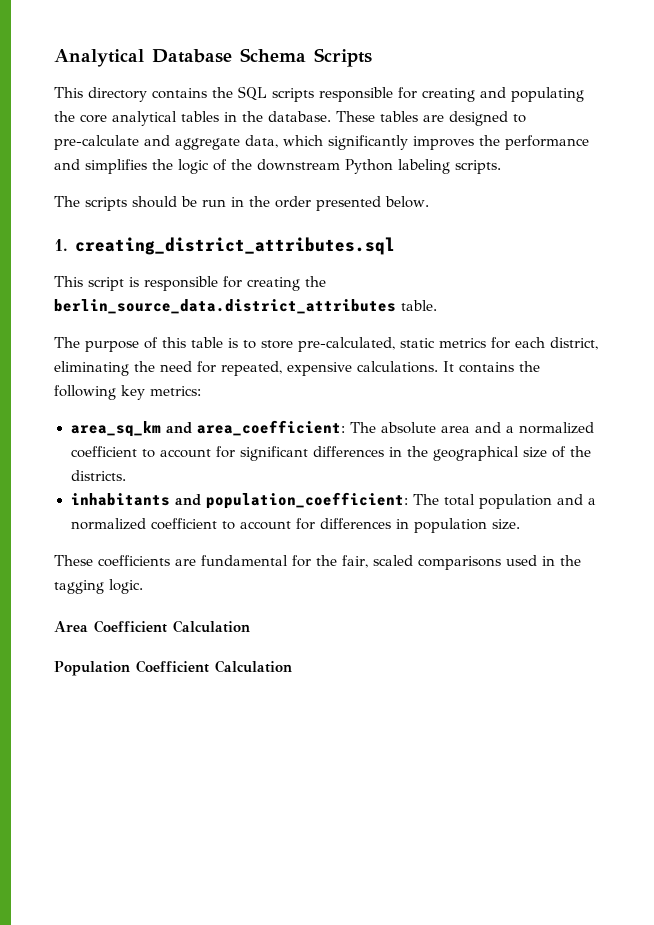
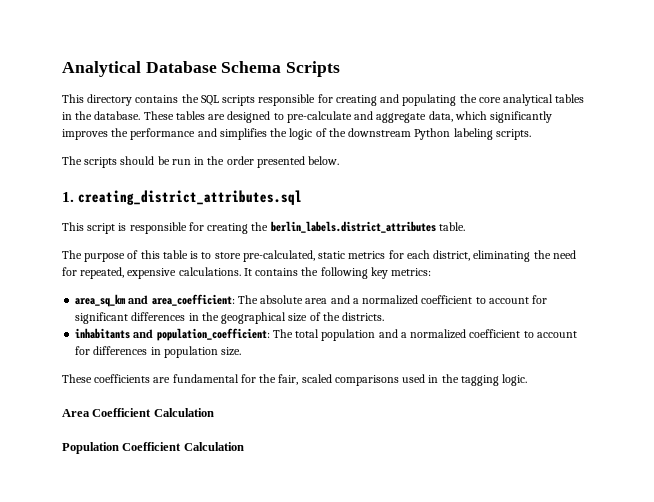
- This script is responsible for creating the berlin_source_data.district_attributes table.
+ This script is responsible for creating the berlin_labels.district_attributes table.

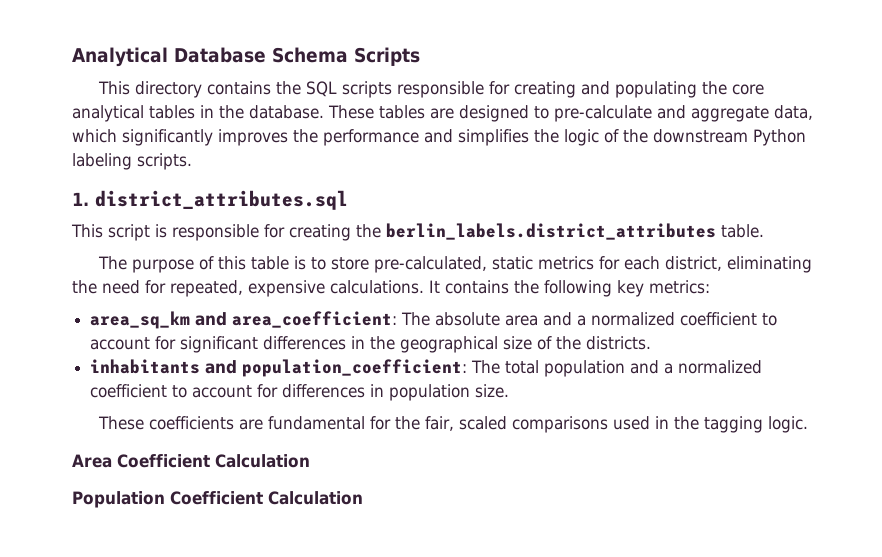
- The scripts should be run in the order presented below.
- 1. creating_district_attributes.sql
+ 1. district_attributes.sql

